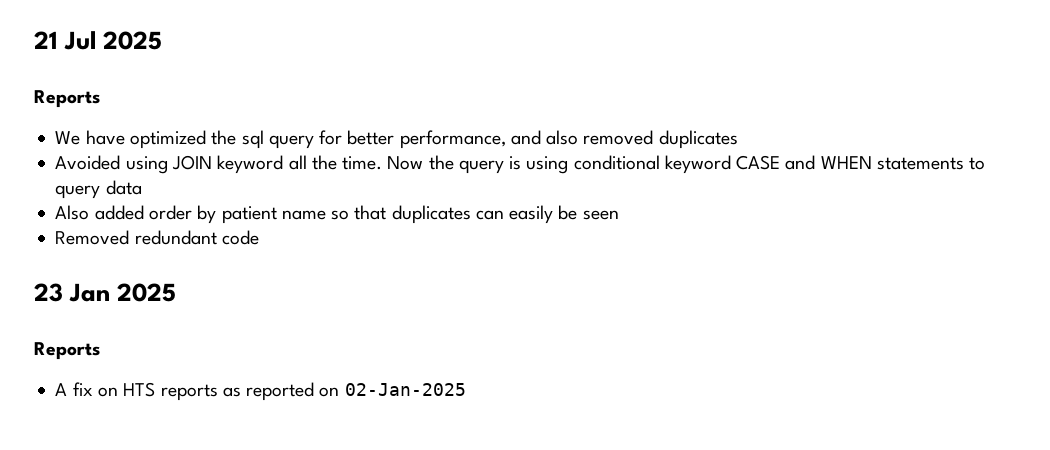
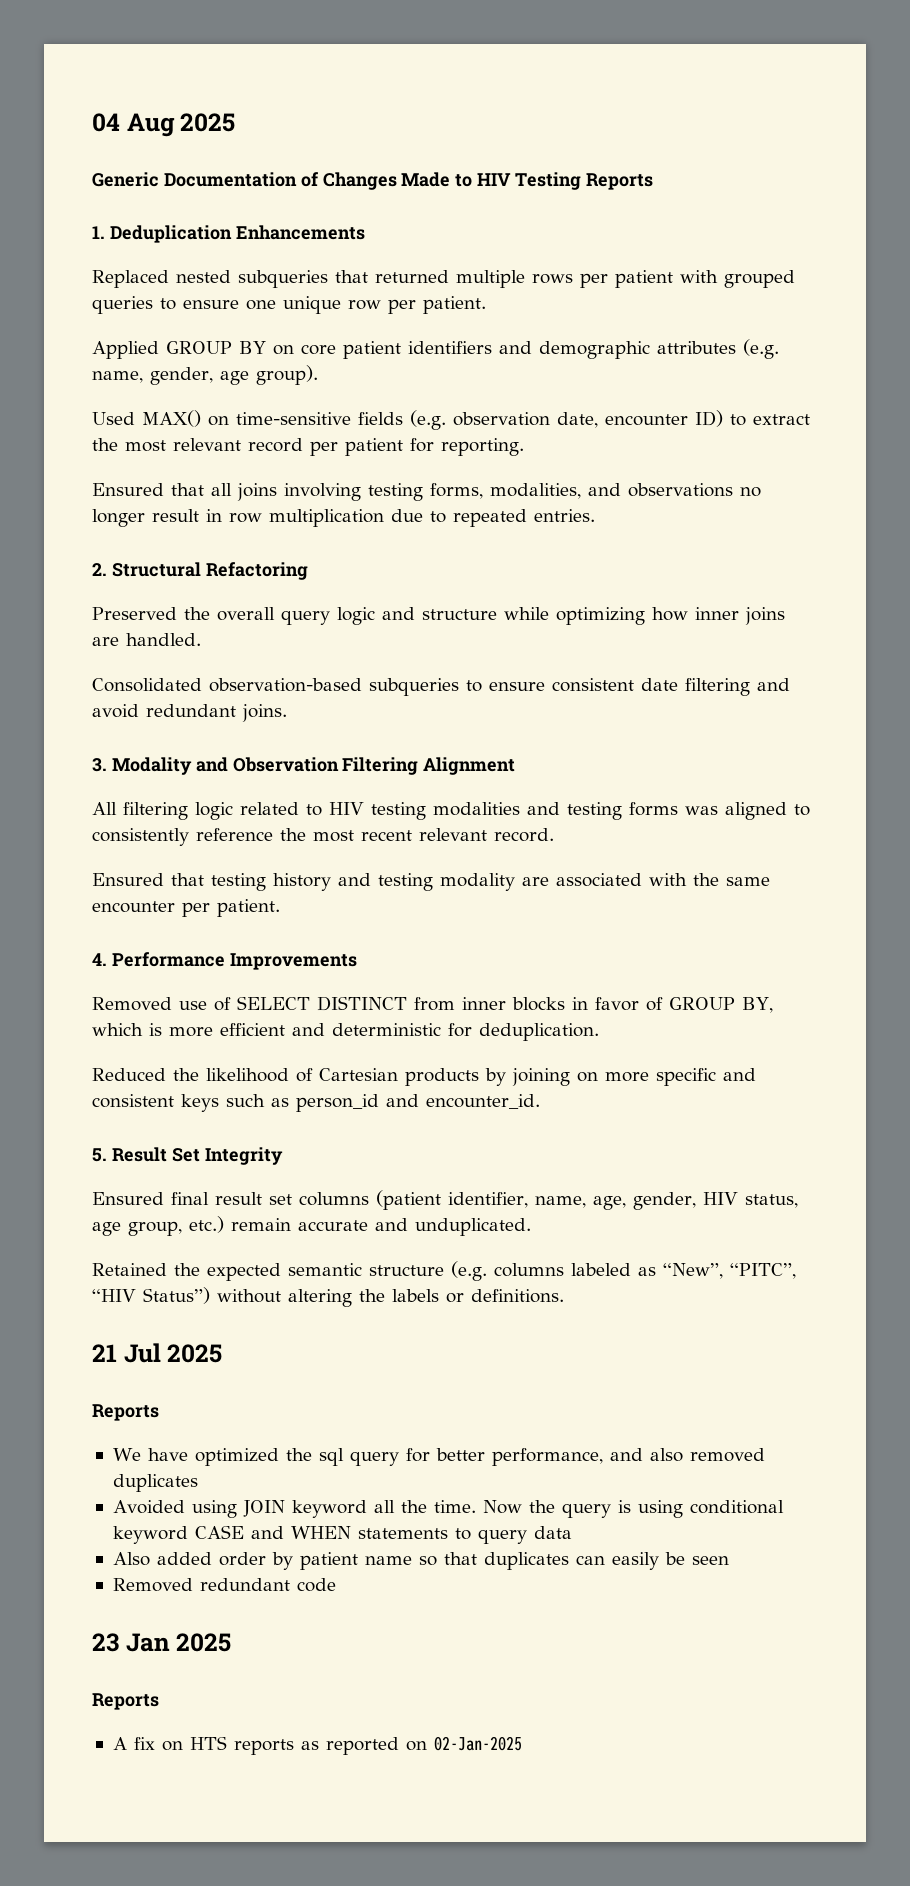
+ 04 Aug 2025
+ Generic Documentation of Changes Made to HIV Testing Reports
+ 1. Deduplication Enhancements
+ Replaced nested subqueries that returned multiple rows per patient with grouped queries to ensure one unique row per patient.
+ Applied GROUP BY on core patient identifiers and demographic attributes (e.g. name, gender, age group).
+ Used MAX() on time-sensitive fields (e.g. observation date, encounter ID) to extract the most relevant record per patient for reporting.
+ Ensured that all joins involving testing forms, modalities, and observations no longer result in row multiplication due to repeated entries.
+ 2. Structural Refactoring
+ Preserved the overall query logic and structure while optimizing how inner joins are handled.
+ Consolidated observation-based subqueries to ensure consistent date filtering and avoid redundant joins.
+ 3. Modality and Observation Filtering Alignment
+ All filtering logic related to HIV testing modalities and testing forms was aligned to consistently reference the most recent relevant record.
+ Ensured that testing history and testing modality are associated with the same encounter per patient.
+ 4. Performance Improvements
+ Removed use of SELECT DISTINCT from inner blocks in favor of GROUP BY, which is more efficient and deterministic for deduplication.
+ Reduced the likelihood of Cartesian products by joining on more specific and consistent keys such as person_id and encounter_id.
+ 5. Result Set Integrity
+ Ensured final result set columns (patient identifier, name, age, gender, HIV status, age group, etc.) remain accurate and unduplicated.
+ Retained the expected semantic structure (e.g. columns labeled as “New”, “PITC”, “HIV Status”) without altering the labels or definitions.

